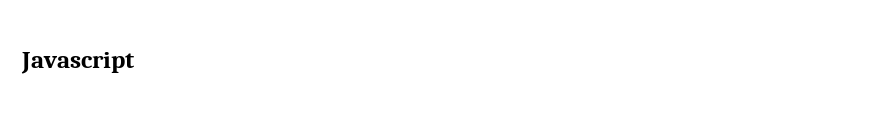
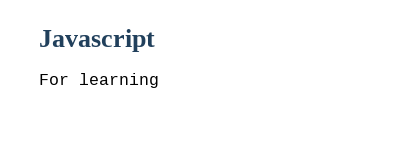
+ For learning

